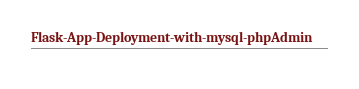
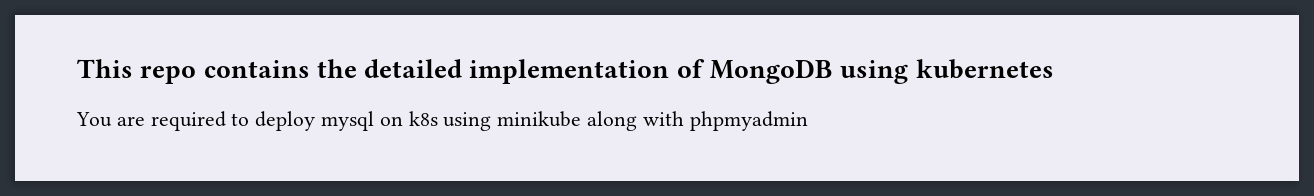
- Flask-App-Deployment-with-mysql-phpAdmin
+ This repo contains the detailed implementation of MongoDB using kubernetes
+ You are required to deploy mysql on k8s using minikube along with phpmyadmin

